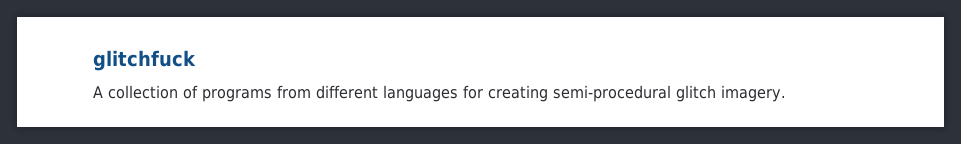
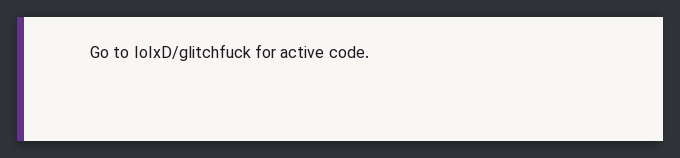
- glitchfuck
- A collection of programs from different languages for creating semi-procedural glitch imagery.
+ Go to IoIxD/glitchfuck for active code.

